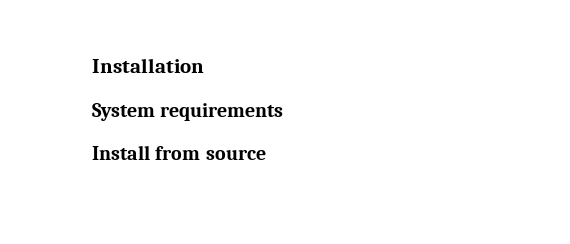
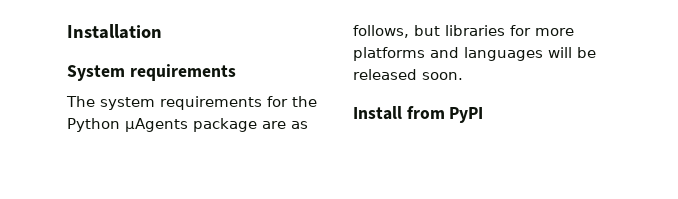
+ The system requirements for the Python μAgents package are as follows, but libraries for more platforms and languages will be released soon.
- Install from source
+ Install from PyPI

